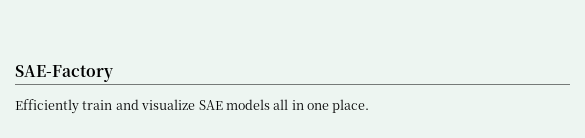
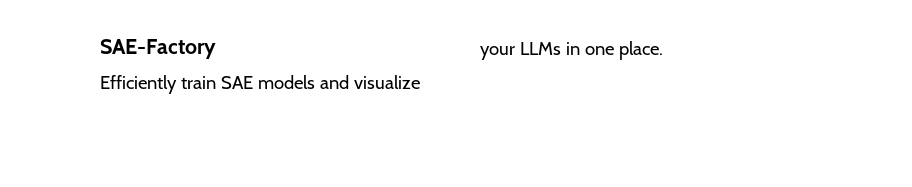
- Efficiently train and visualize SAE models all in one place.
+ Efficiently train SAE models and visualize your LLMs in one place.

